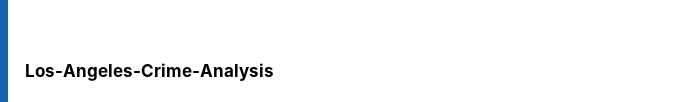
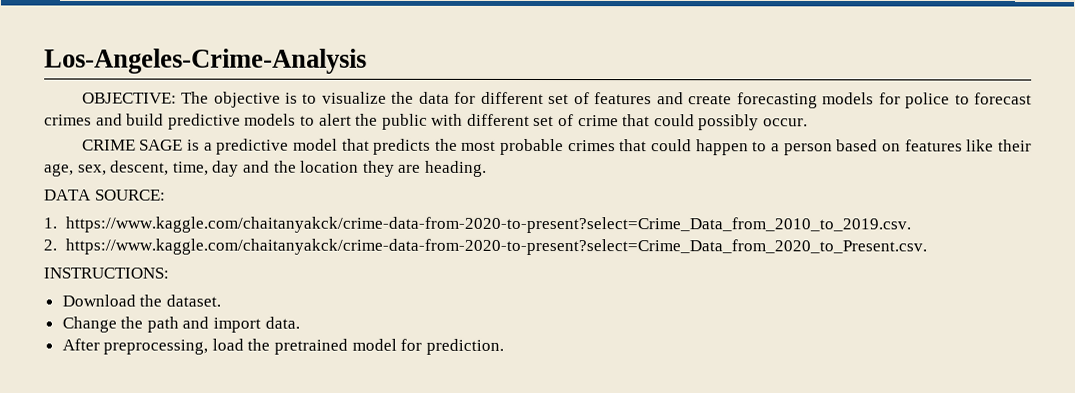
+ OBJECTIVE: The objective is to visualize the data for different set of features and create forecasting models for police to forecast crimes and build predictive models to alert the public with different set of crime that could possibly occur.
+ CRIME SAGE is a predictive model that predicts the most probable crimes that could happen to a person based on features like their age, sex, descent, time, day and the location they are heading.
+ DATA SOURCE:
+ 1. https://www.kaggle.com/chaitanyakck/crime-data-from-2020-to-present?select=Crime_Data_from_2010_to_2019.csv.
+ 2. https://www.kaggle.com/chaitanyakck/crime-data-from-2020-to-present?select=Crime_Data_from_2020_to_Present.csv.
+ INSTRUCTIONS:
+ Download the dataset.
+ Change the path and import data.
+ After preprocessing, load the pretrained model for prediction.

